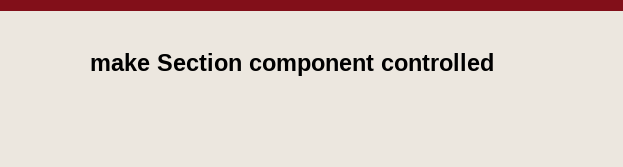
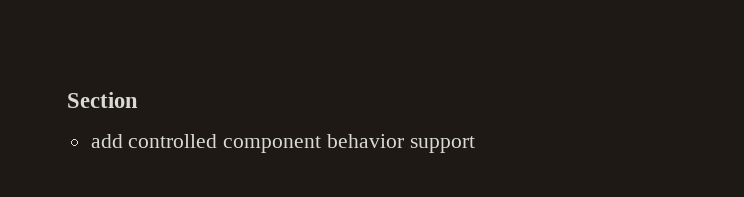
- make Section component controlled
+ Section
+ add controlled component behavior support

